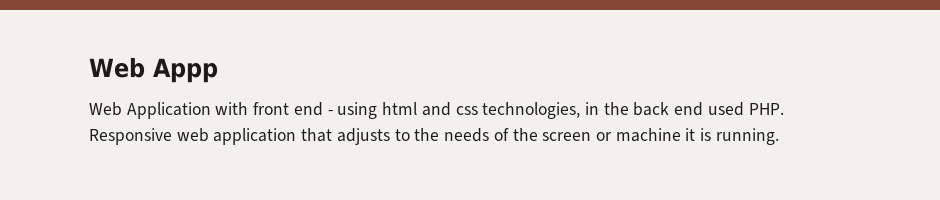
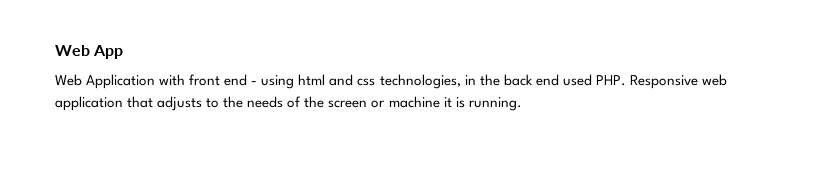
- Web Appp
+ Web App

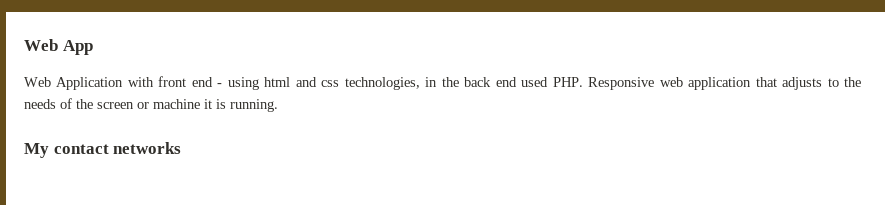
+ My contact networks

